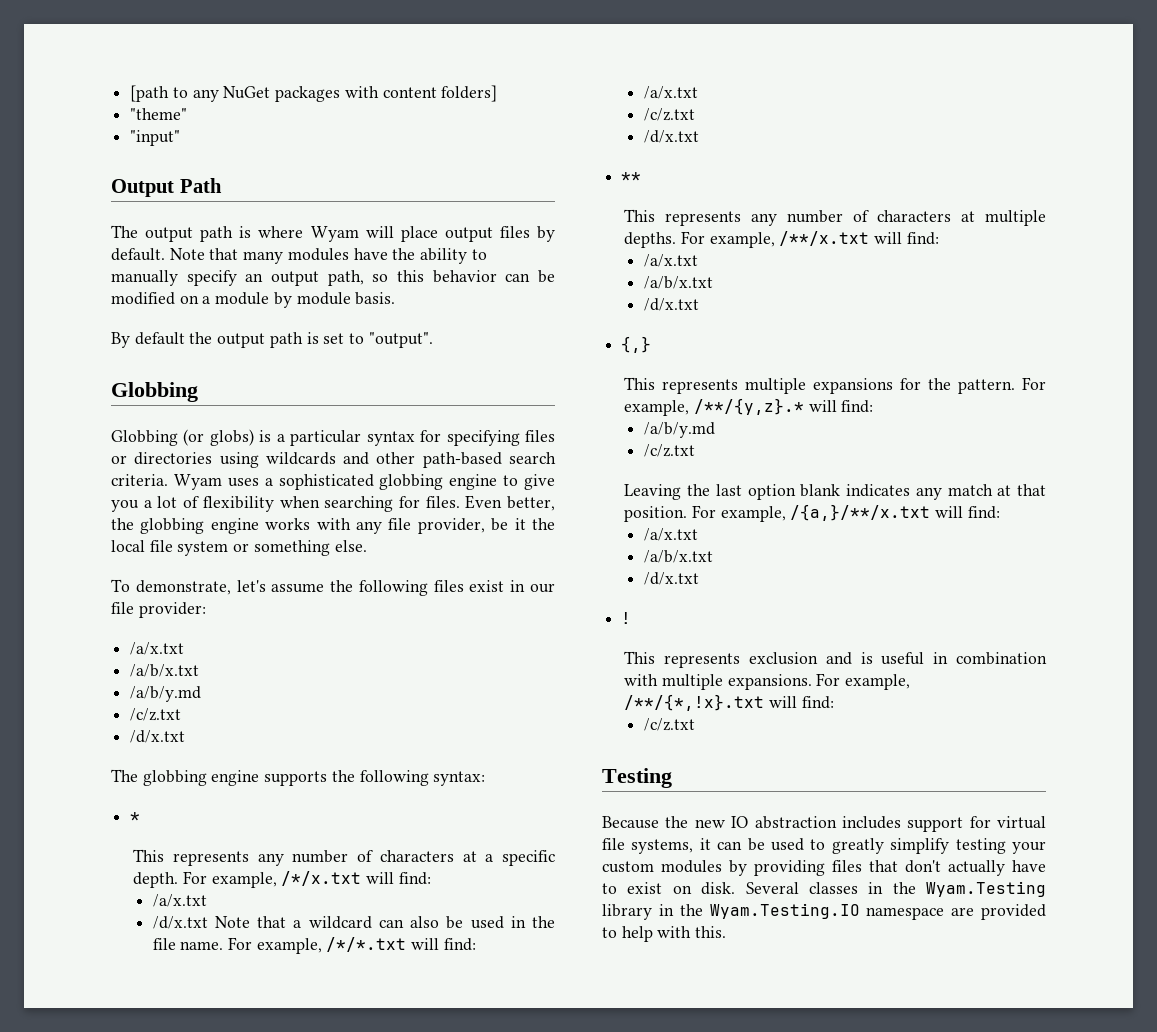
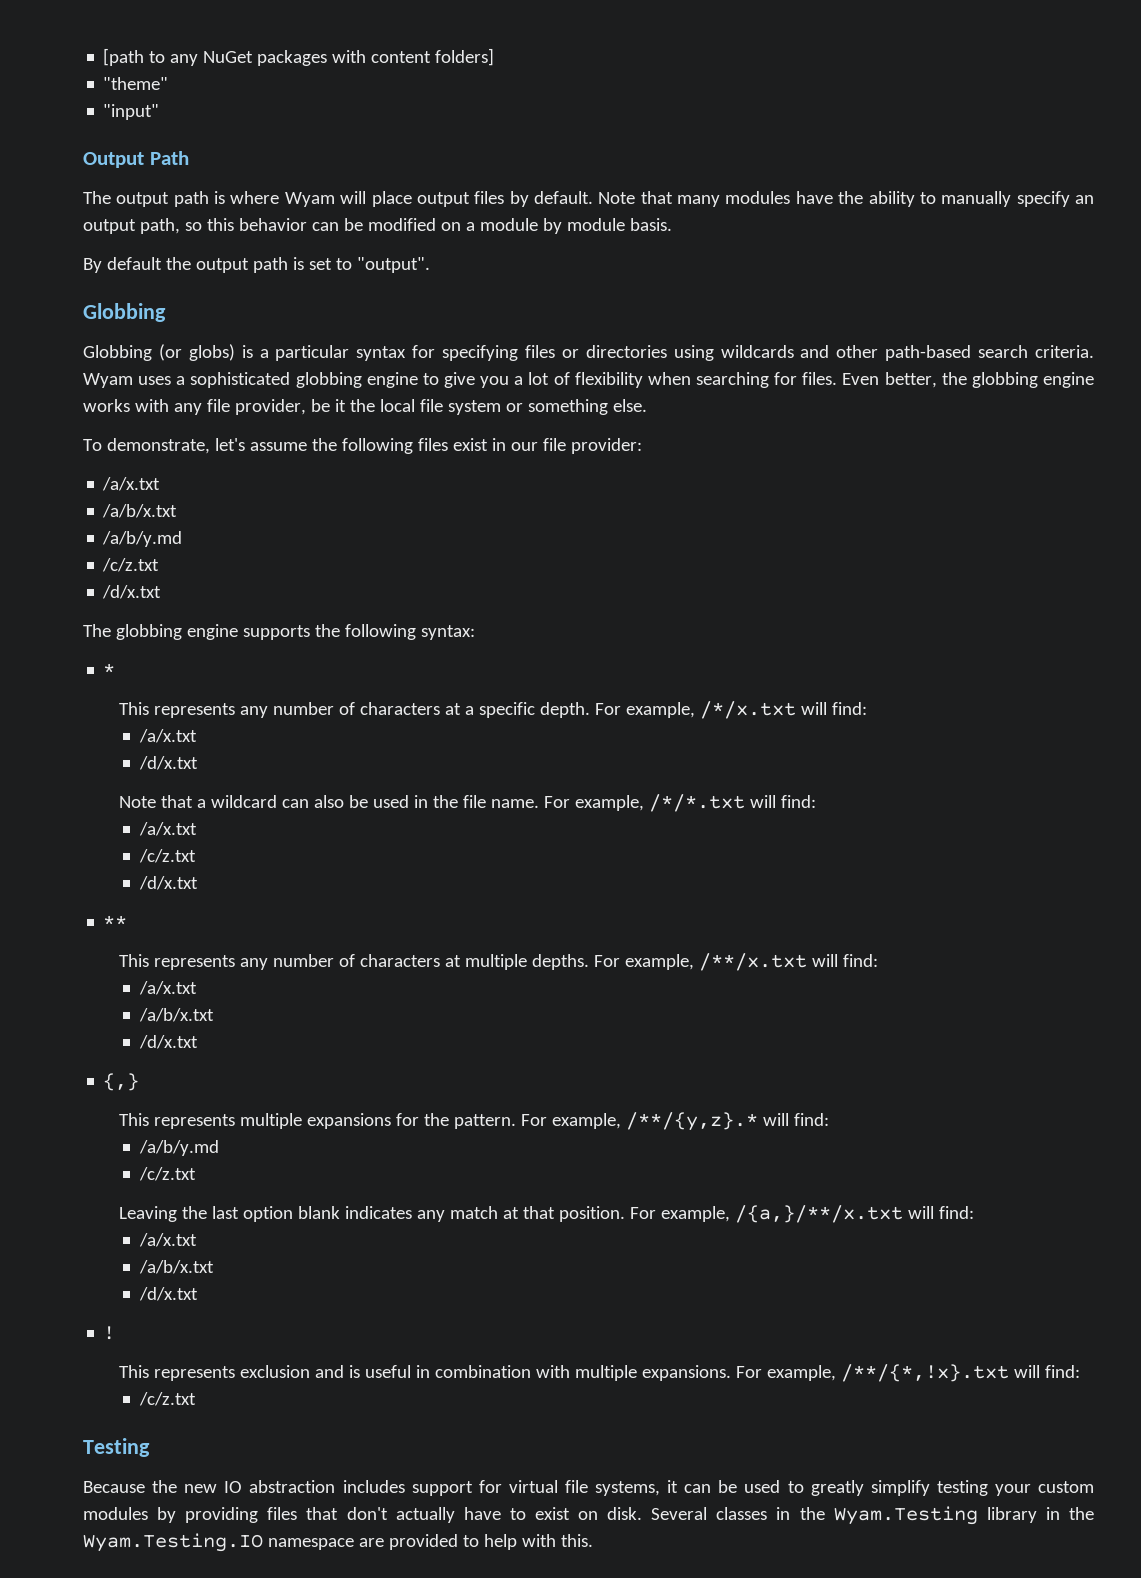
  For example, /*/x.txt will find:
  /a/x.txt
- /d/x.txt Note that a wildcard can also be used in the file name.
+ /d/x.txt
+ Note that a wildcard can also be used in the file name.

